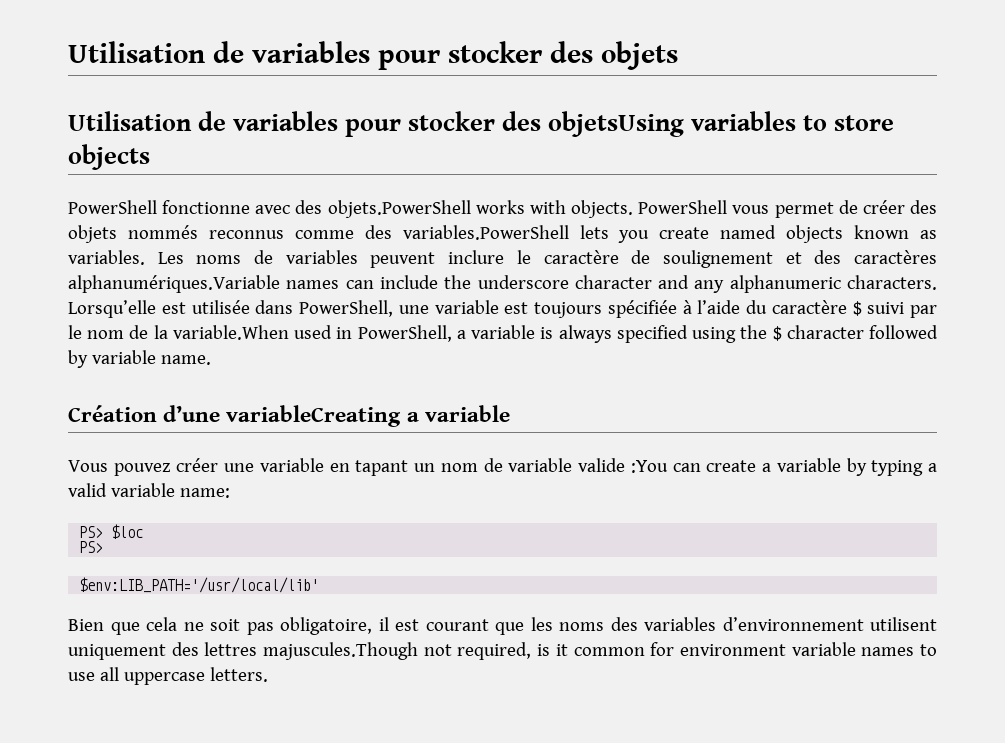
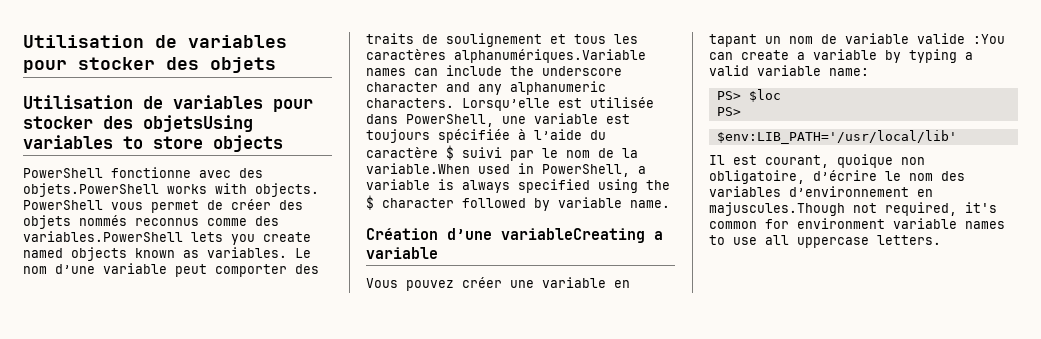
- Les noms de variables peuvent inclure le caractère de soulignement et des caractères alphanumériques.Variable names can include the underscore character and any alphanumeric characters.
+ Le nom d’une variable peut comporter des traits de soulignement et tous les caractères alphanumériques.Variable names can include the underscore character and any alphanumeric characters.
- Bien que cela ne soit pas obligatoire, il est courant que les noms des variables d’environnement utilisent uniquement des lettres majuscules.Though not required, is it common for environment variable names to use all uppercase letters.
+ Il est courant, quoique non obligatoire, d’écrire le nom des variables d’environnement en majuscules.Though not required, it's common for environment variable names to use all uppercase letters.

